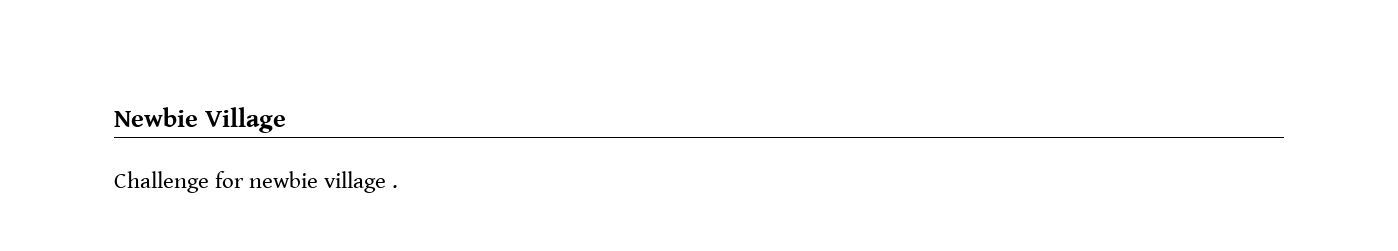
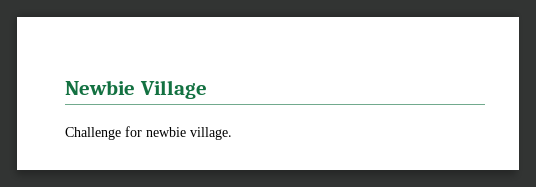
- Challenge for newbie village .
+ Challenge for newbie village.

